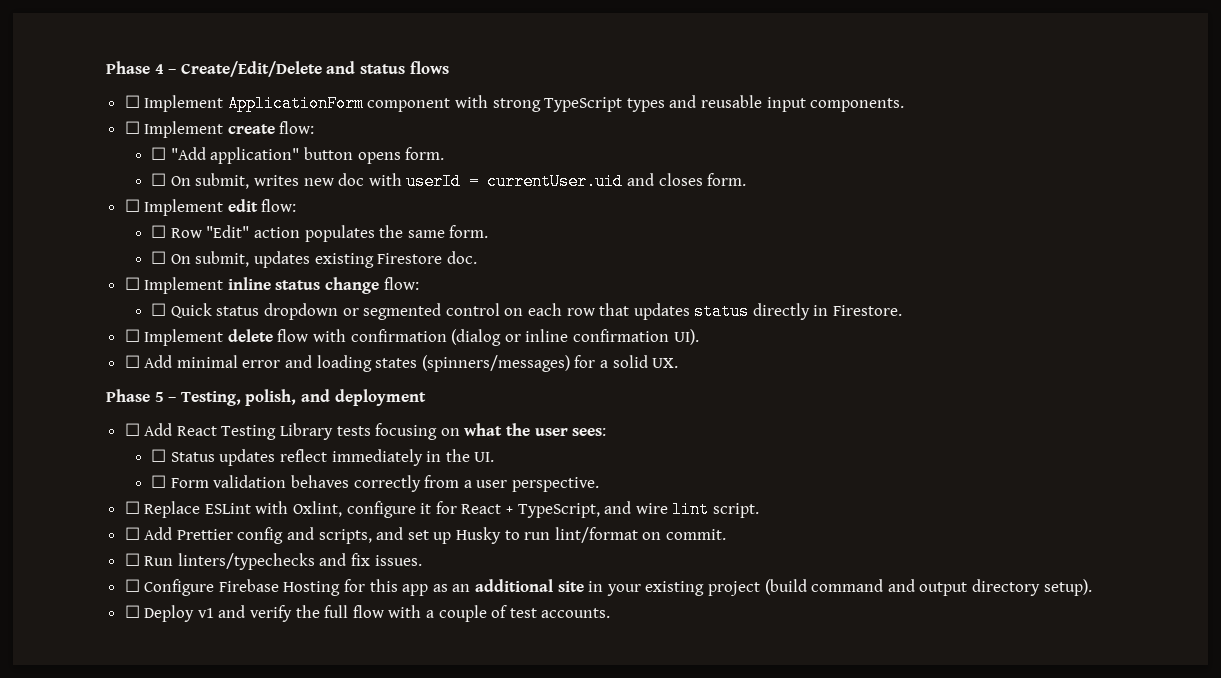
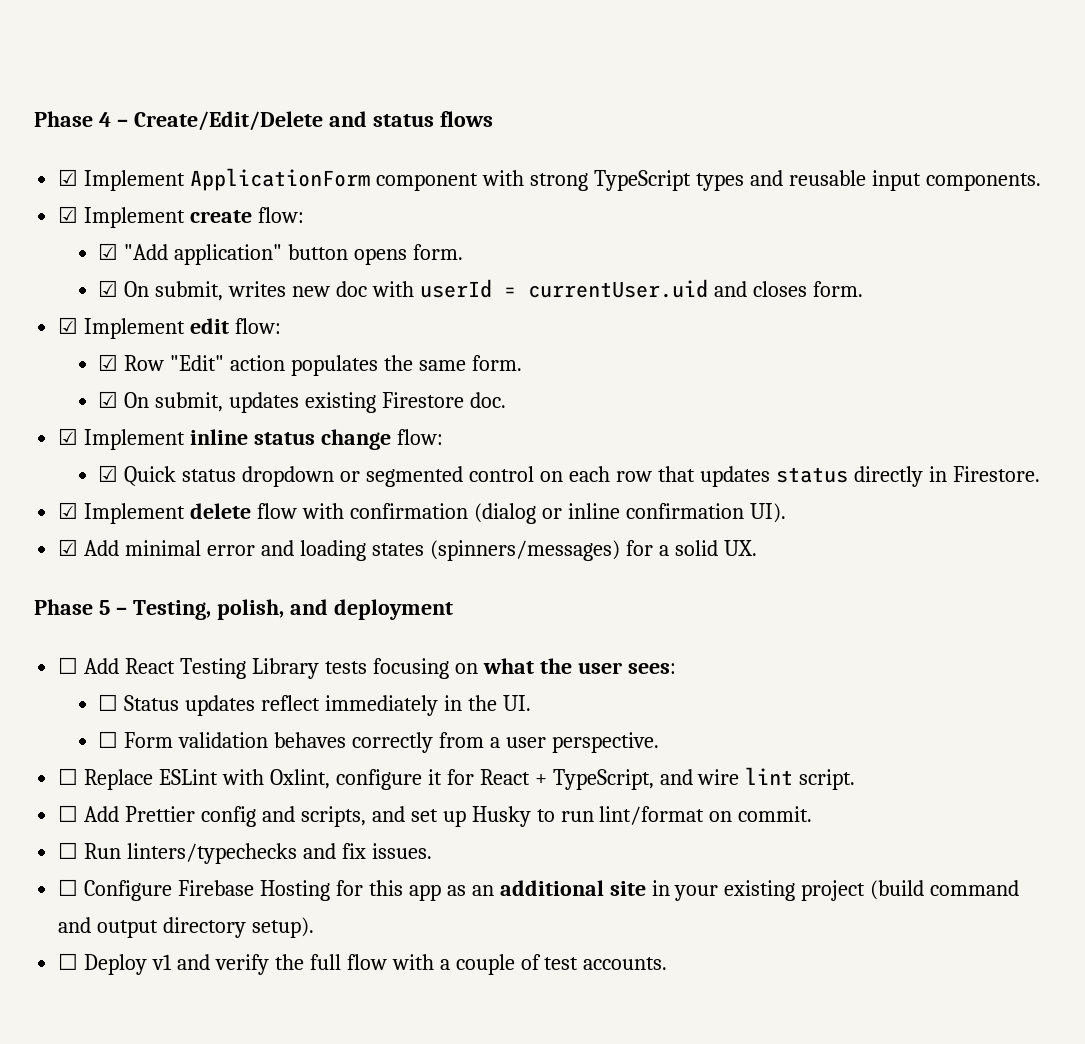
- ☐ Implement ApplicationForm component with strong TypeScript types and reusable input components.
+ ☑ Implement ApplicationForm component with strong TypeScript types and reusable input components.
- ☐ Implement create flow:
+ ☑ Implement create flow:
- ☐ "Add application" button opens form.
+ ☑ "Add application" button opens form.
- ☐ On submit, writes new doc with userId = currentUser.uid and closes form.
+ ☑ On submit, writes new doc with userId = currentUser.uid and closes form.
- ☐ Implement edit flow:
+ ☑ Implement edit flow:
- ☐ Row "Edit" action populates the same form.
+ ☑ Row "Edit" action populates the same form.
- ☐ On submit, updates existing Firestore doc.
+ ☑ On submit, updates existing Firestore doc.
- ☐ Implement inline status change flow:
+ ☑ Implement inline status change flow:
- ☐ Quick status dropdown or segmented control on each row that updates status directly in Firestore.
+ ☑ Quick status dropdown or segmented control on each row that updates status directly in Firestore.
- ☐ Implement delete flow with confirmation (dialog or inline confirmation UI).
+ ☑ Implement delete flow with confirmation (dialog or inline confirmation UI).
- ☐ Add minimal error and loading states (spinners/messages) for a solid UX.
+ ☑ Add minimal error and loading states (spinners/messages) for a solid UX.

